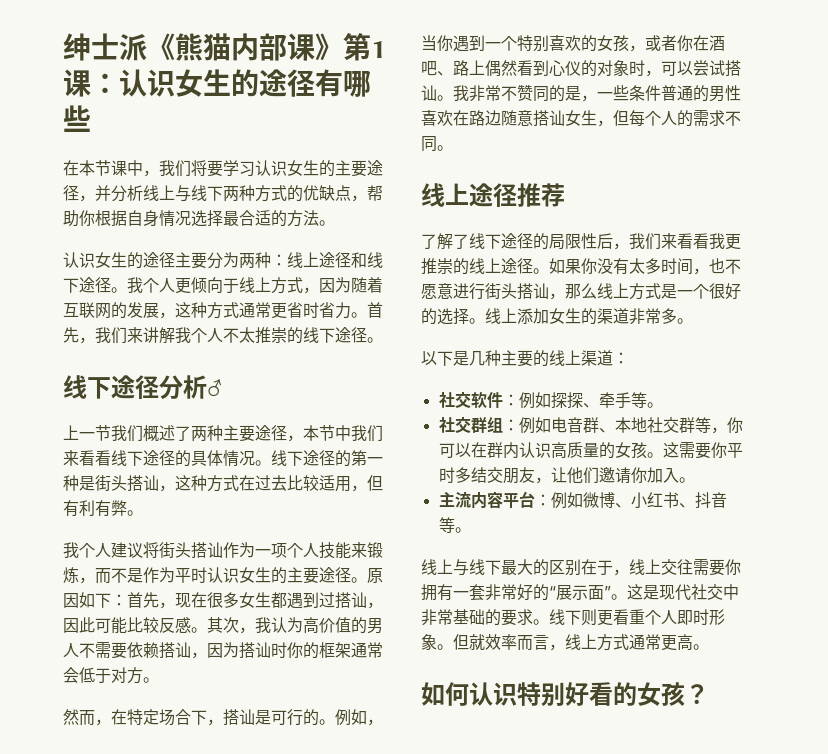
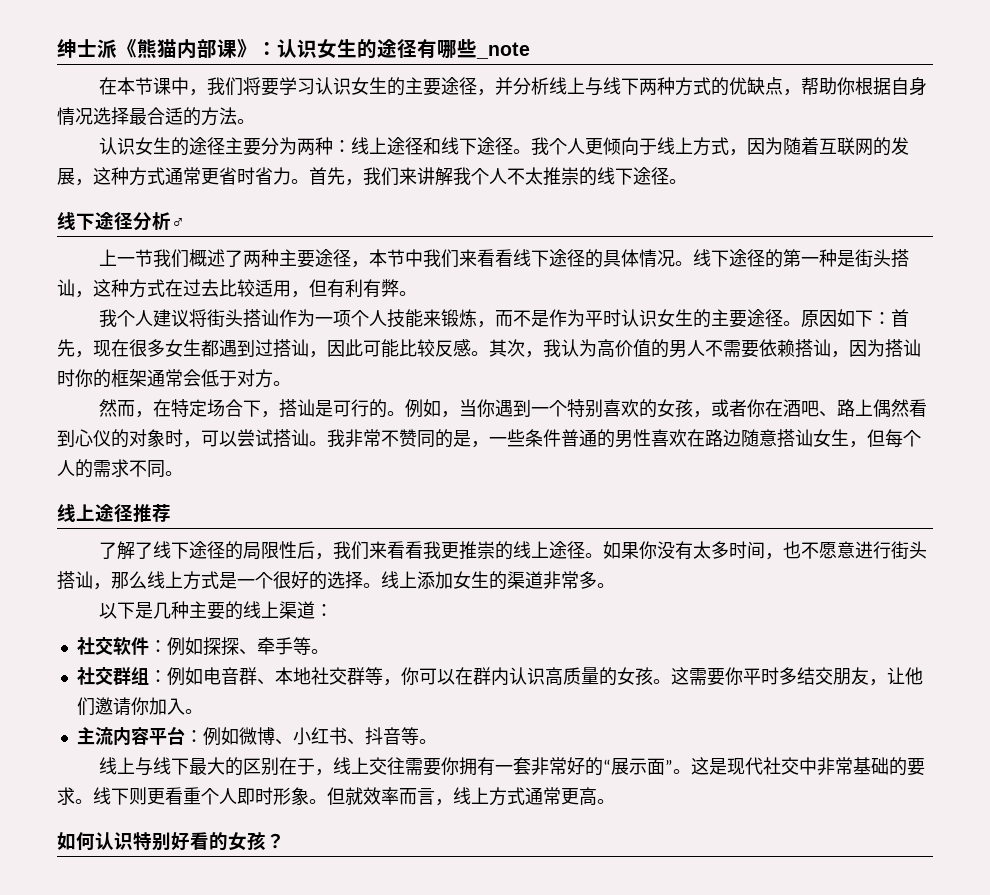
- 绅士派《熊猫内部课》第1课：认识女生的途径有哪些
+ 绅士派《熊猫内部课》：认识女生的途径有哪些_note

